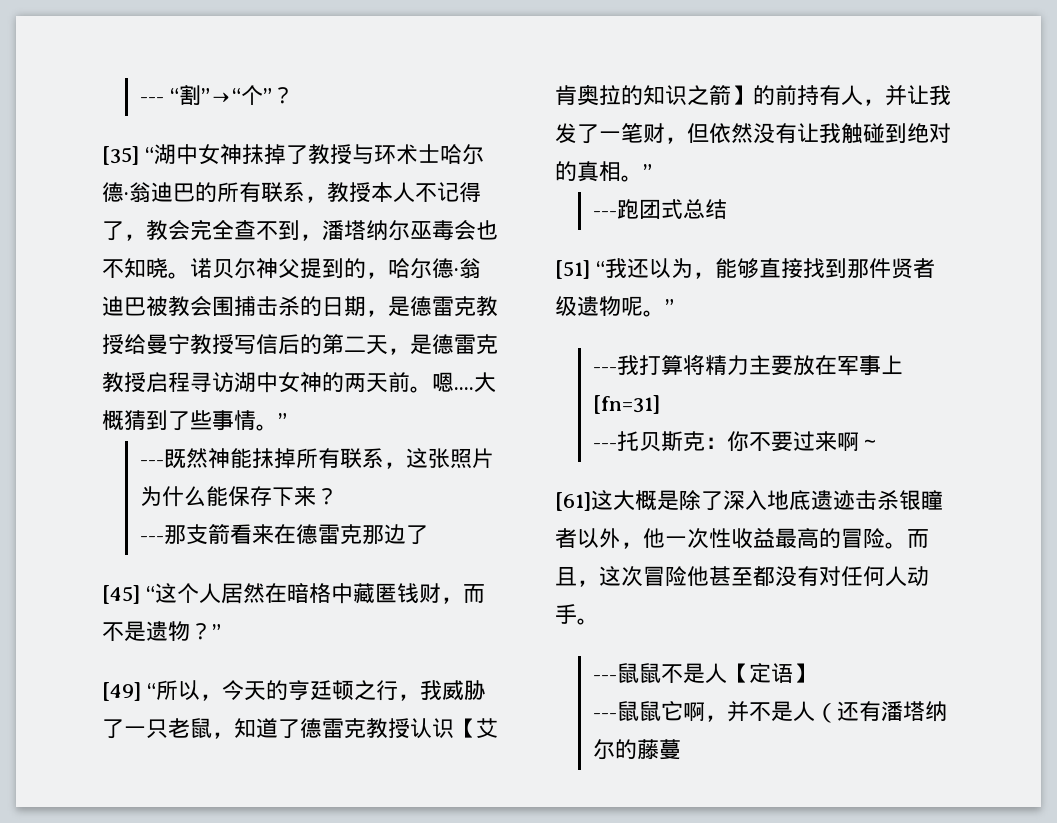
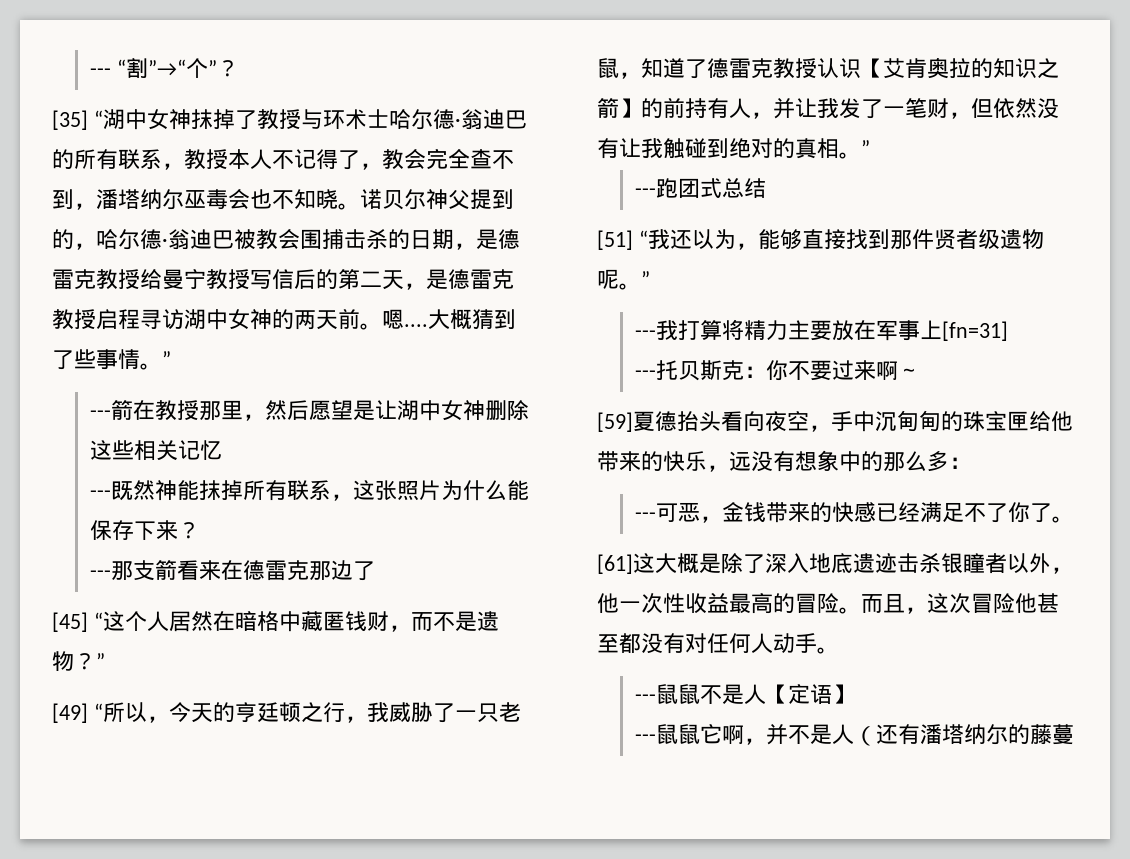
+ ---箭在教授那里，然后愿望是让湖中女神删除这些相关记忆
+ [59]夏德抬头看向夜空，手中沉甸甸的珠宝匣给他带来的快乐，远没有想象中的那么多：
+ ---可恶，金钱带来的快感已经满足不了你了。

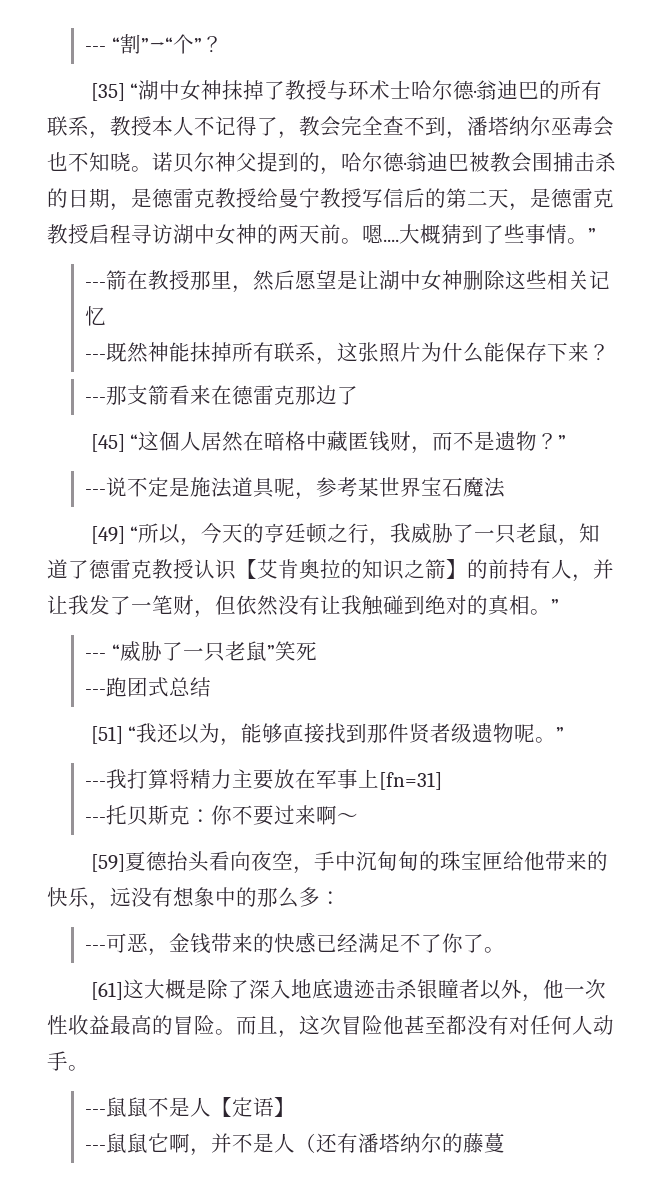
- [45] “这个人居然在暗格中藏匿钱财，而不是遗物？”
+ [45] “这個人居然在暗格中藏匿钱财，而不是遗物？”
+ ---说不定是施法道具呢，参考某世界宝石魔法
+ --- “威胁了一只老鼠”笑死

